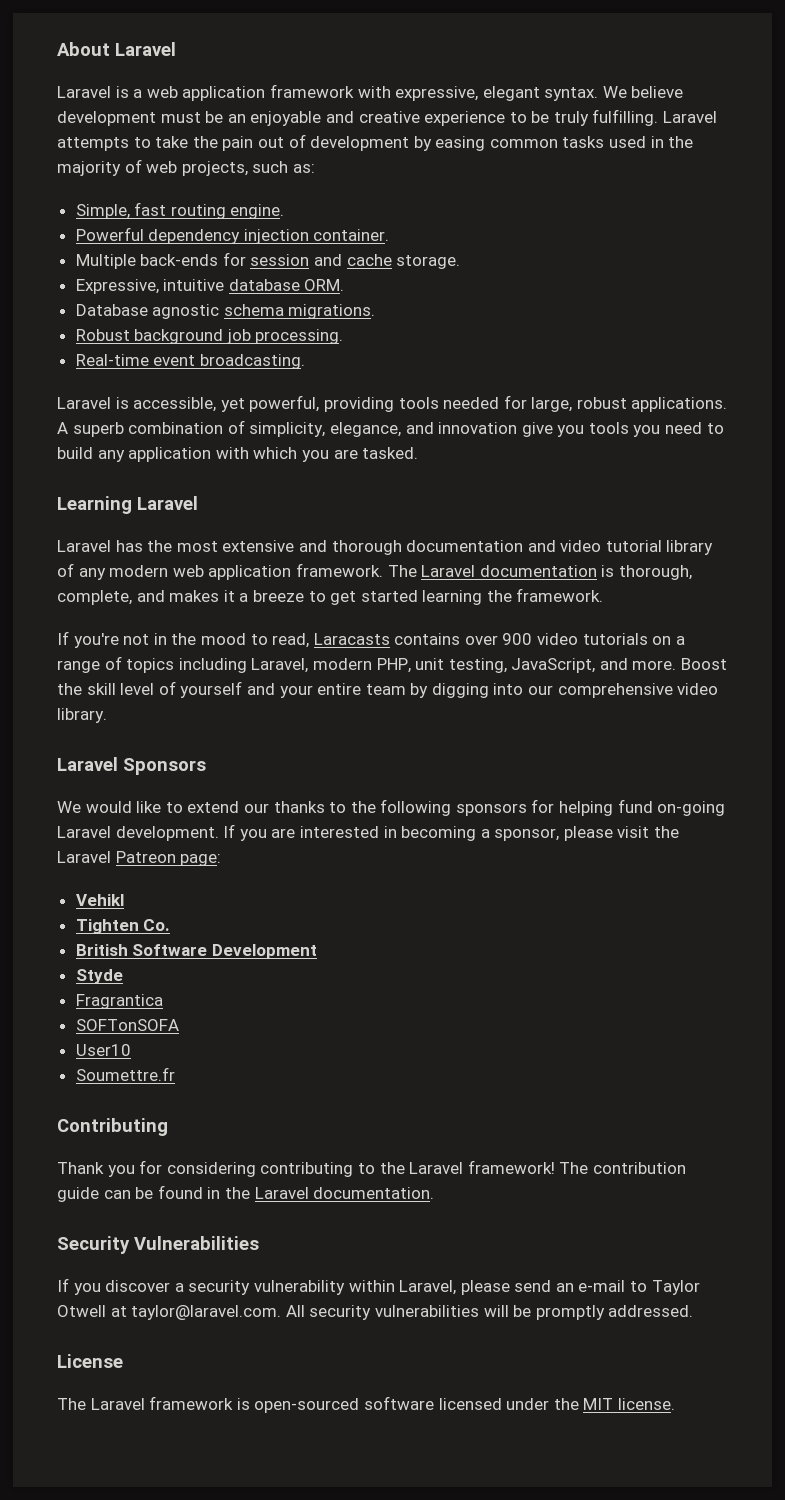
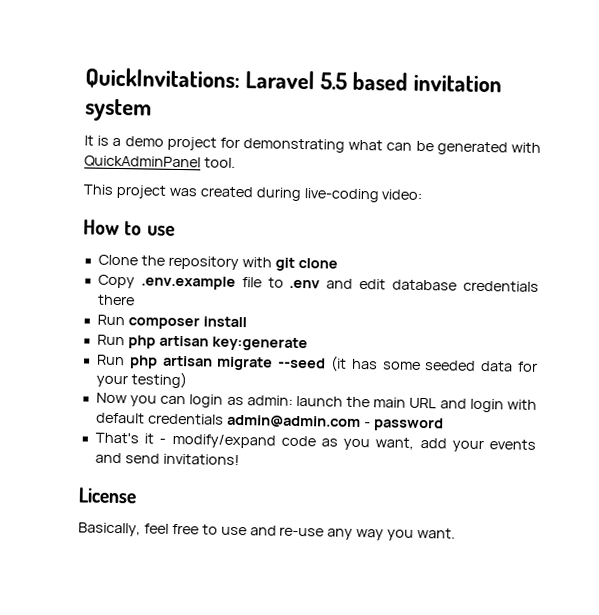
- About Laravel
- Laravel is a web application framework with expressive, elegant syntax. We believe development must be an enjoyable and creative experience to be truly fulfilling. Laravel attempts to take the pain out of development by easing common tasks used in the majority of web projects, such as:
- Simple, fast routing engine.
- Powerful dependency injection container.
- Multiple back-ends for session and cache storage.
- Expressive, intuitive database ORM.
- Database agnostic schema migrations.
- Robust background job processing.
- Real-time event broadcasting.
- Laravel is accessible, yet powerful, providing tools needed for large, robust applications. A superb combination of simplicity, elegance, and innovation give you tools you need to build any application with which you are tasked.
- Learning Laravel
- Laravel has the most extensive and thorough documentation and video tutorial library of any modern web application framework. The Laravel documentation is thorough, complete, and makes it a breeze to get started learning the framework.
- If you're not in the mood to read, Laracasts contains over 900 video tutorials on a range of topics including Laravel, modern PHP, unit testing, JavaScript, and more. Boost the skill level of yourself and your entire team by digging into our comprehensive video library.
- Laravel Sponsors
- We would like to extend our thanks to the following sponsors for helping fund on-going Laravel development. If you are interested in becoming a sponsor, please visit the Laravel Patreon page:
- Vehikl
- Tighten Co.
- British Software Development
- Styde
- Fragrantica
- SOFTonSOFA
- User10
- Soumettre.fr
- Contributing
- Thank you for considering contributing to the Laravel framework! The contribution guide can be found in the Laravel documentation.
- Security Vulnerabilities
- If you discover a security vulnerability within Laravel, please send an e-mail to Taylor Otwell at taylor@laravel.com. All security vulnerabilities will be promptly addressed.
+ QuickInvitations: Laravel 5.5 based invitation system
+ It is a demo project for demonstrating what can be generated with QuickAdminPanel tool.
+ This project was created during live-coding video:
+ How to use
+ Clone the repository with git clone
+ Copy .env.example file to .env and edit database credentials there
+ Run composer install
+ Run php artisan key:generate
+ Run php artisan migrate --seed (it has some seeded data for your testing)
+ Now you can login as admin: launch the main URL and login with default credentials admin@admin.com - password
+ That's it - modify/expand code as you want, add your events and send invitations!
  License
- The Laravel framework is open-sourced software licensed under the MIT license.
+ Basically, feel free to use and re-use any way you want.

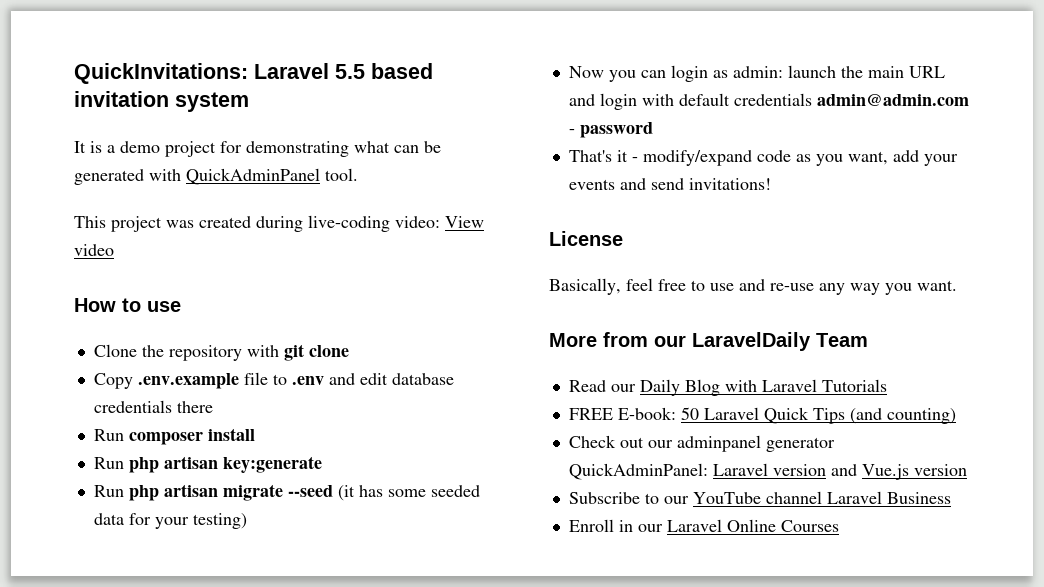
- This project was created during live-coding video:
+ This project was created during live-coding video: View video
+ More from our LaravelDaily Team
+ Read our Daily Blog with Laravel Tutorials
+ FREE E-book: 50 Laravel Quick Tips (and counting)
+ Check out our adminpanel generator QuickAdminPanel: Laravel version and Vue.js version
+ Subscribe to our YouTube channel Laravel Business
+ Enroll in our Laravel Online Courses

